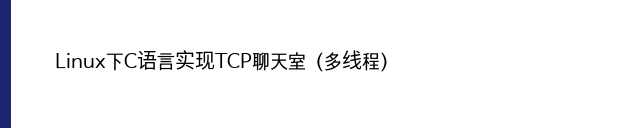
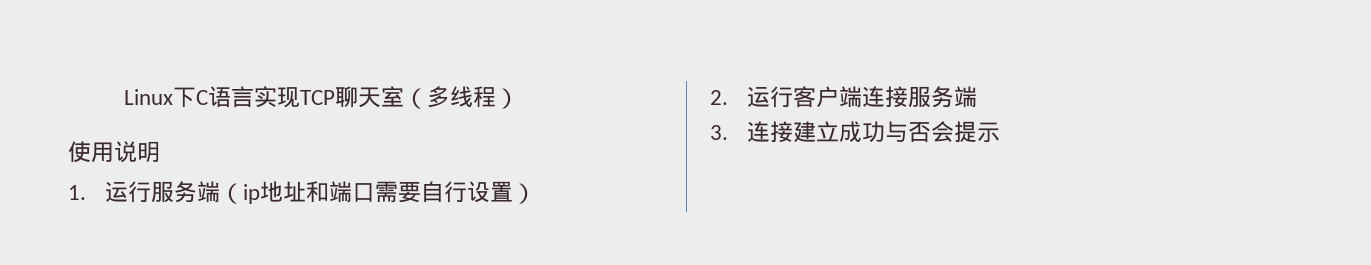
+ 使用说明
+ 1.运行服务端（ip地址和端口需要自行设置）
+ 2.运行客户端连接服务端
+ 3.连接建立成功与否会提示

